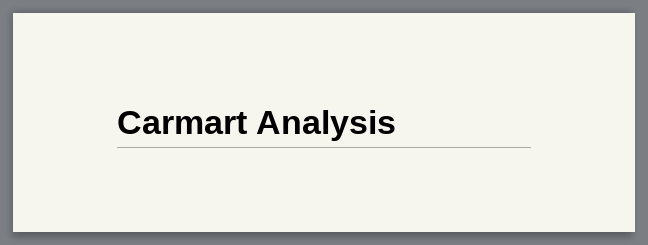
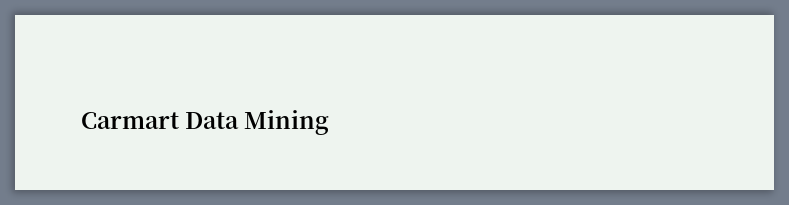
- Carmart Analysis
+ Carmart Data Mining

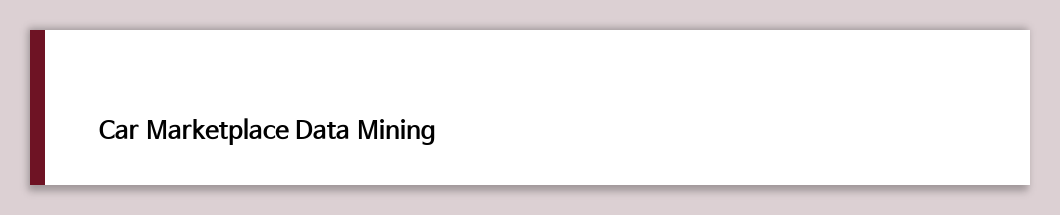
- Carmart Data Mining
+ Car Marketplace Data Mining

